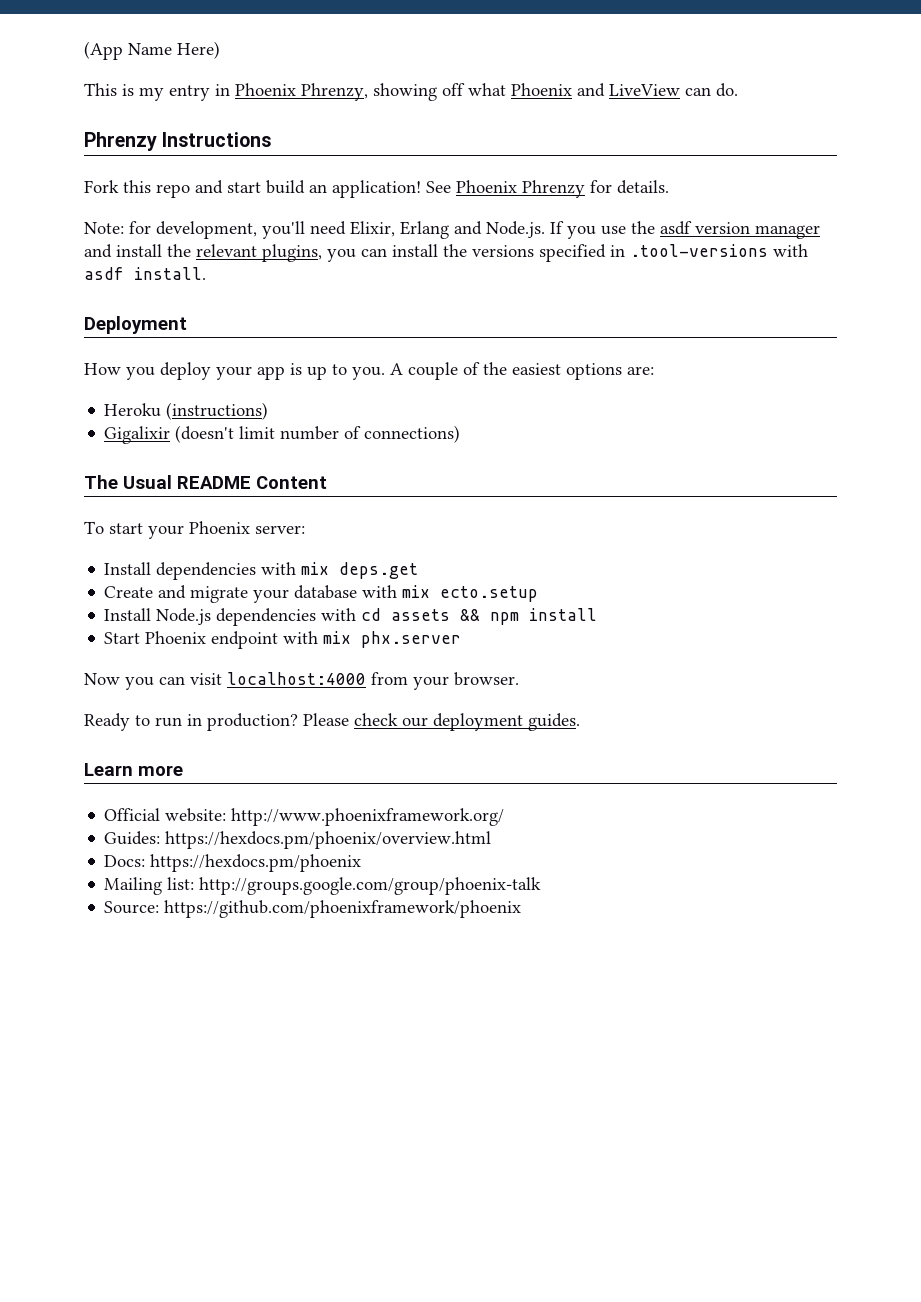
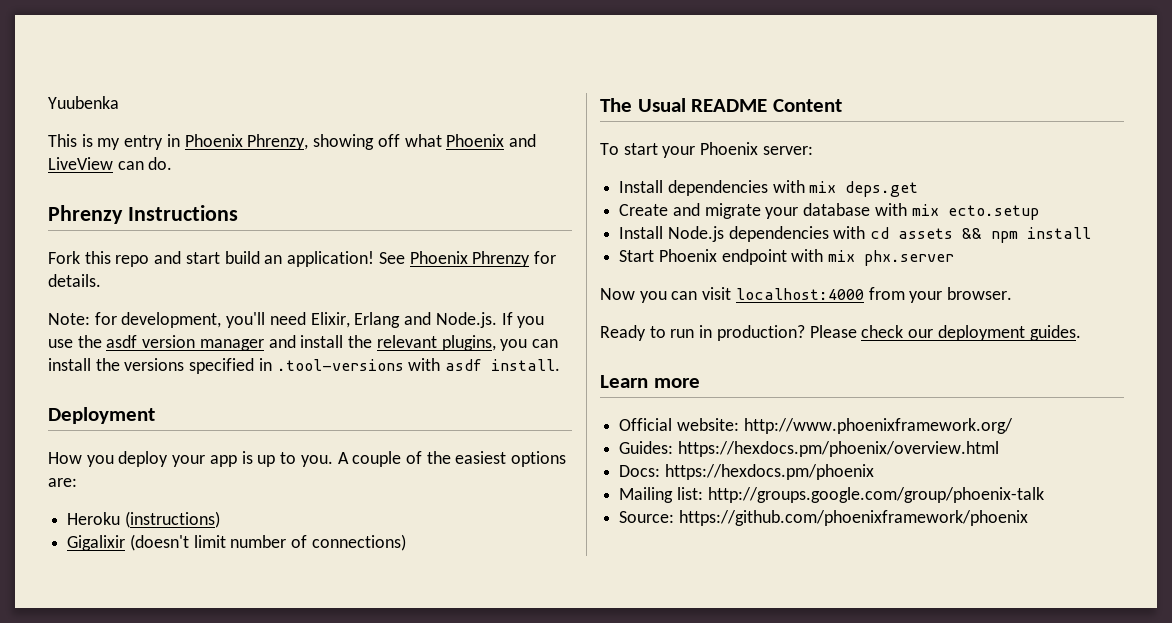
- (App Name Here)
+ Yuubenka

